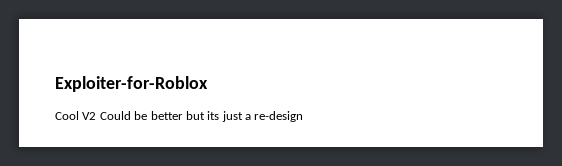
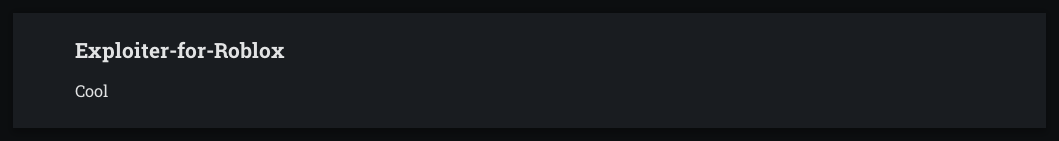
- Cool V2 Could be better but its just a re-design
+ Cool

